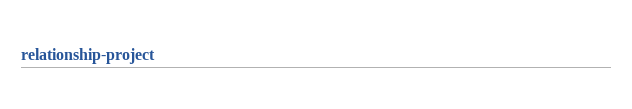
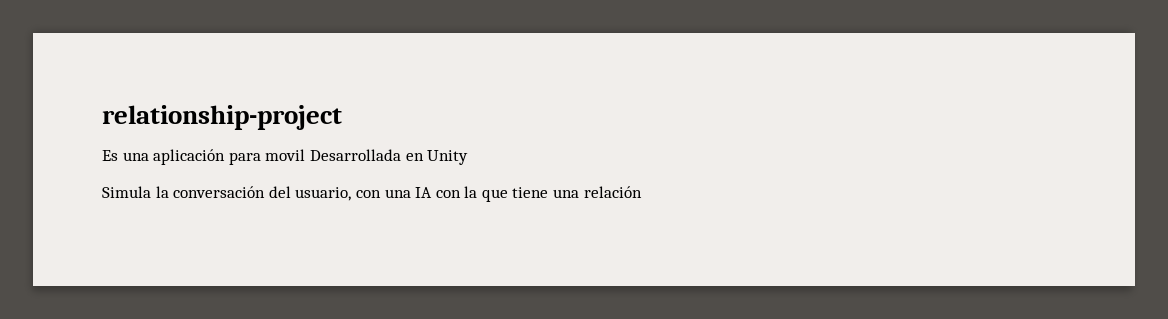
+ Es una aplicación para movil Desarrollada en Unity
+ Simula la conversación del usuario, con una IA con la que tiene una relación

